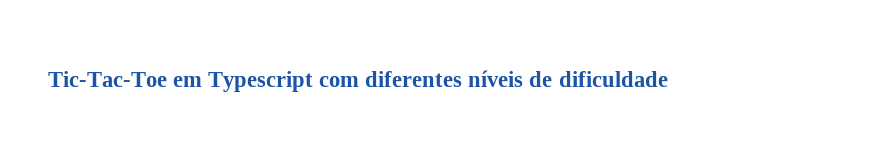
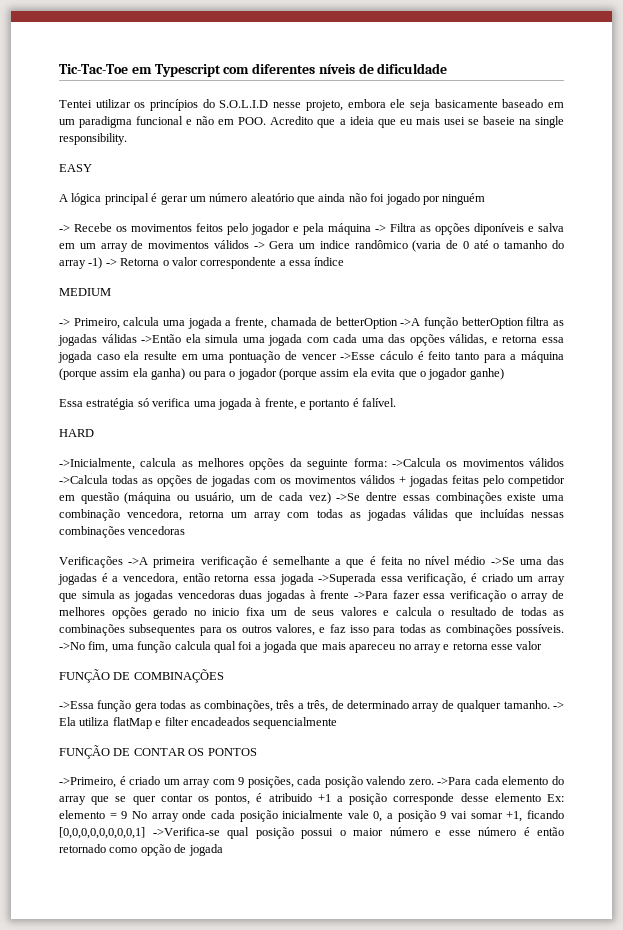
+ Tentei utilizar os princípios do S.O.L.I.D nesse projeto, embora ele seja basicamente baseado em um paradigma funcional e não em POO. Acredito que a ideia que eu mais usei se baseie na single responsibility.
+ EASY
+ A lógica principal é gerar um número aleatório que ainda não foi jogado por ninguém
+ -> Recebe os movimentos feitos pelo jogador e pela máquina -> Filtra as opções diponíveis e salva em um array de movimentos válidos -> Gera um indice randômico (varia de 0 até o tamanho do array -1) -> Retorna o valor correspondente a essa índice
+ MEDIUM
+ -> Primeiro, calcula uma jogada a frente, chamada de betterOption ->A função betterOption filtra as jogadas válidas ->Então ela simula uma jogada com cada uma das opções válidas, e retorna essa jogada caso ela resulte em uma pontuação de vencer ->Esse cáculo é feito tanto para a máquina (porque assim ela ganha) ou para o jogador (porque assim ela evita que o jogador ganhe)
+ Essa estratégia só verifica uma jogada à frente, e portanto é falível.
+ HARD
+ ->Inicialmente, calcula as melhores opções da seguinte forma: ->Calcula os movimentos válidos ->Calcula todas as opções de jogadas com os movimentos válidos + jogadas feitas pelo competidor em questão (máquina ou usuário, um de cada vez) ->Se dentre essas combinações existe uma combinação vencedora, retorna um array com todas as jogadas válidas que incluídas nessas combinações vencedoras
+ Verificações ->A primeira verificação é semelhante a que é feita no nível médio ->Se uma das jogadas é a vencedora, então retorna essa jogada ->Superada essa verificação, é criado um array que simula as jogadas vencedoras duas jogadas à frente ->Para fazer essa verificação o array de melhores opções gerado no inicio fixa um de seus valores e calcula o resultado de todas as combinações subsequentes para os outros valores, e faz isso para todas as combinações possíveis. ->No fim, uma função calcula qual foi a jogada que mais apareceu no array e retorna esse valor
+ FUNÇÃO DE COMBINAÇÕES
+ ->Essa função gera todas as combinações, três a três, de determinado array de qualquer tamanho. -> Ela utiliza flatMap e filter encadeados sequencialmente
+ FUNÇÃO DE CONTAR OS PONTOS
+ ->Primeiro, é criado um array com 9 posições, cada posição valendo zero. ->Para cada elemento do array que se quer contar os pontos, é atribuido +1 a posição corresponde desse elemento Ex: elemento = 9 No array onde cada posição inicialmente vale 0, a posição 9 vai somar +1, ficando [0,0,0,0,0,0,0,0,1] ->Verifica-se qual posição possui o maior número e esse número é então retornado como opção de jogada

